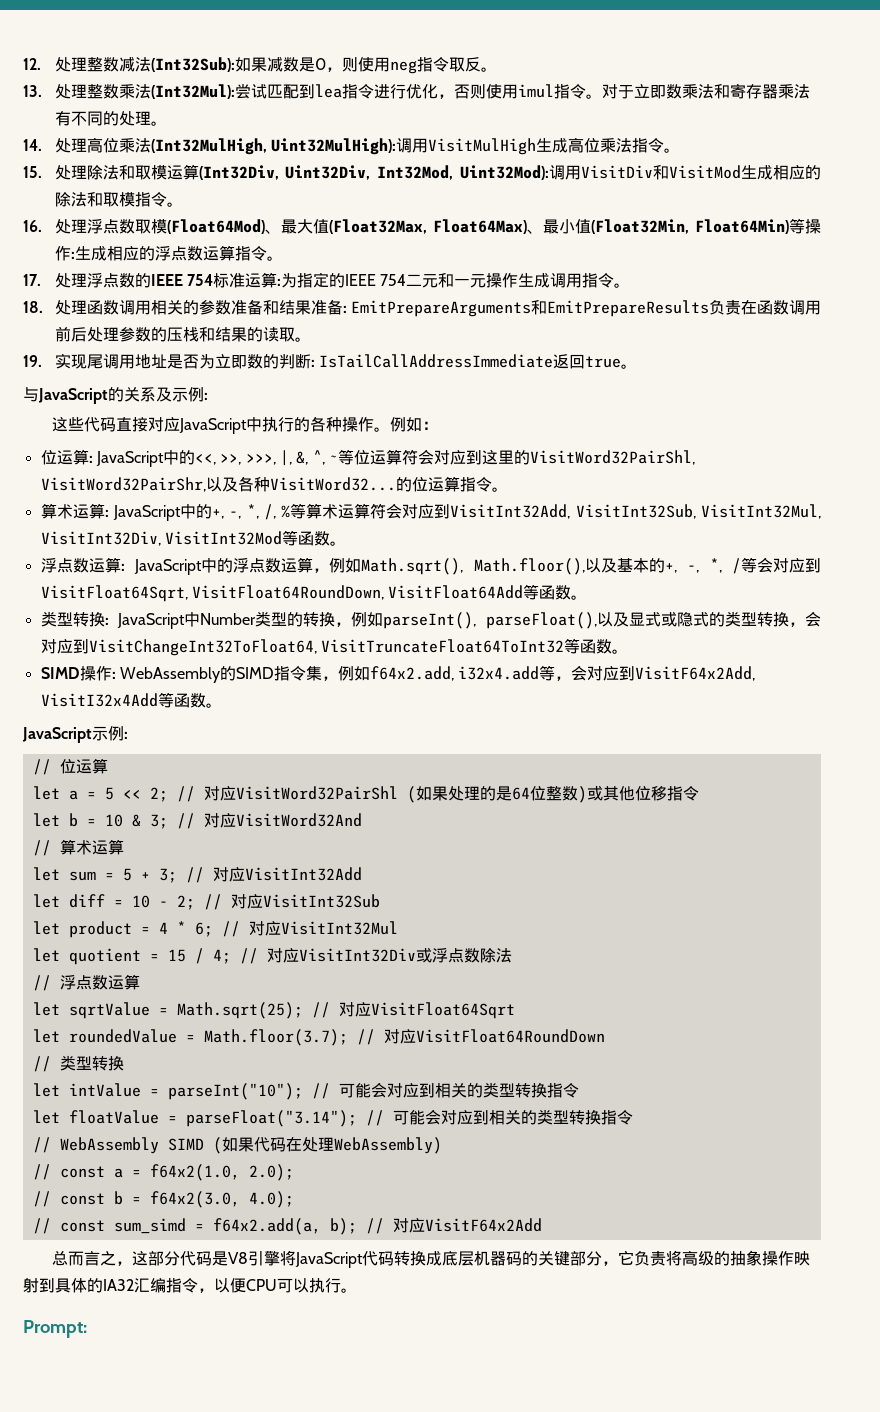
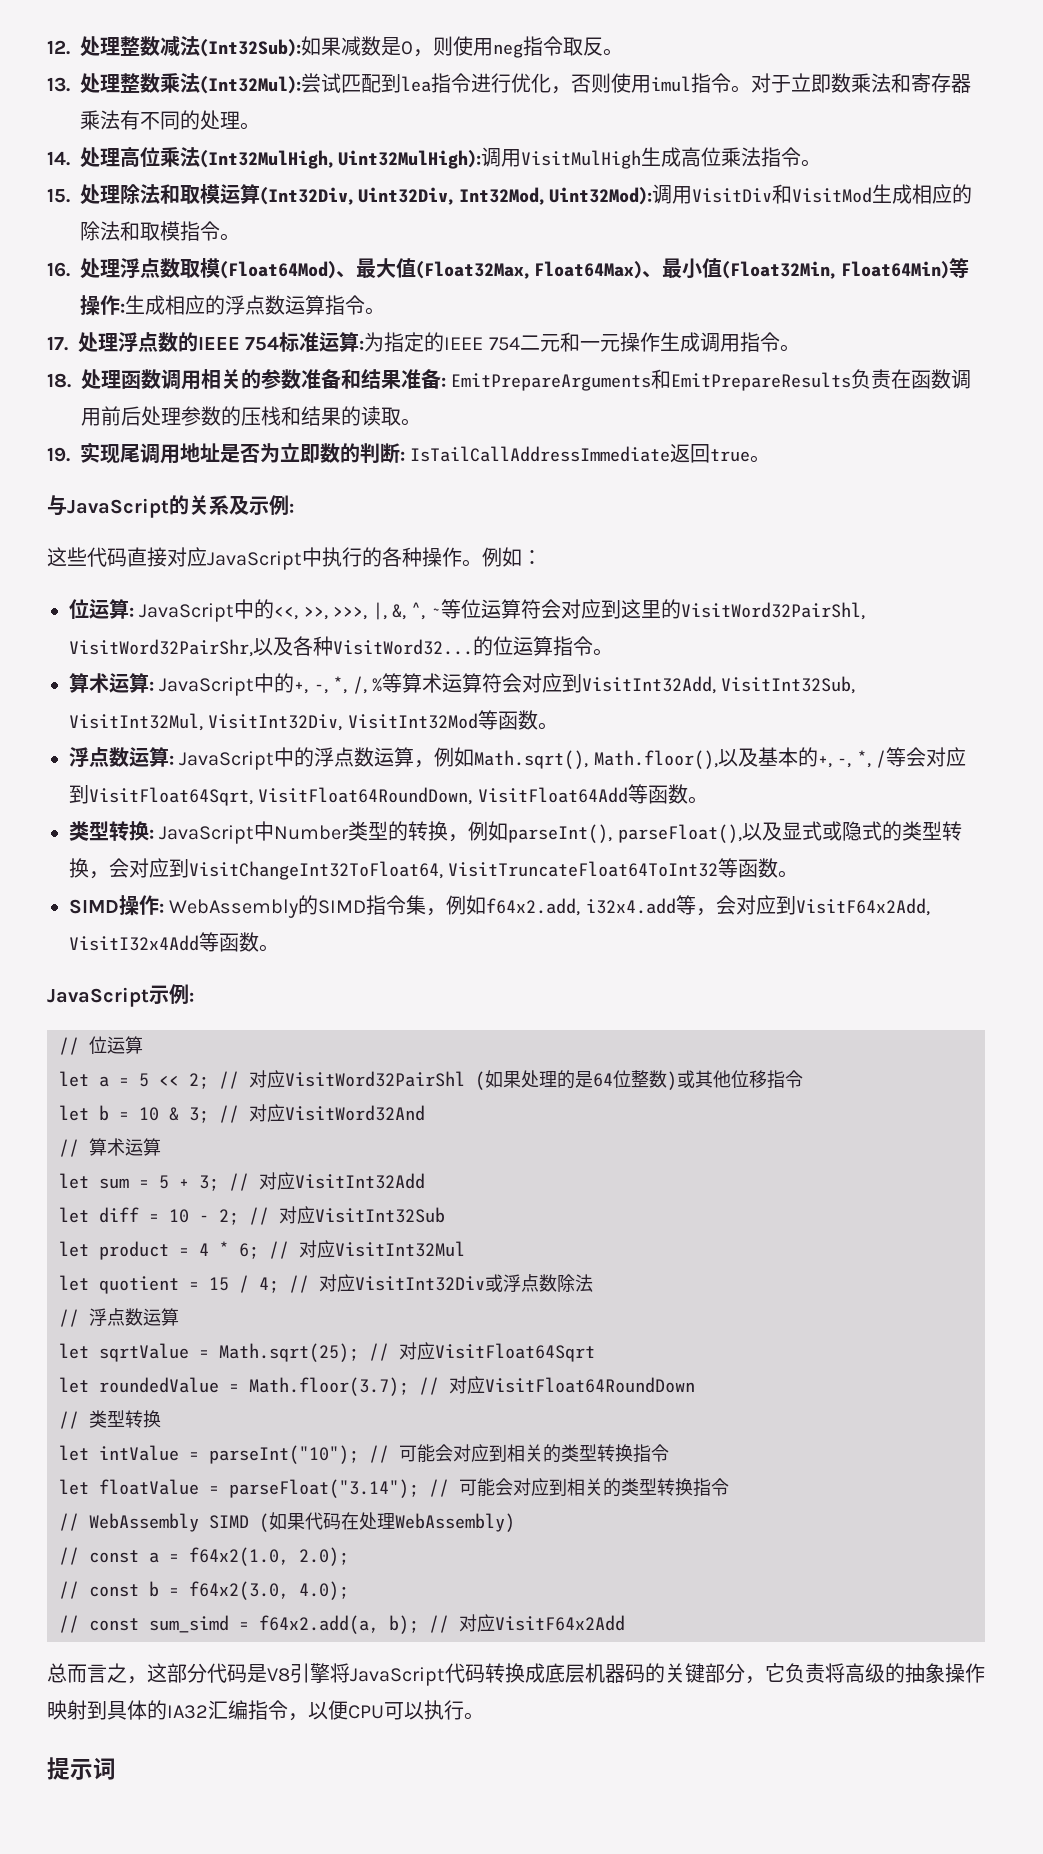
- Prompt:
+ 提示词

